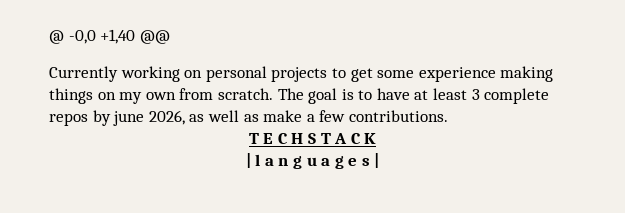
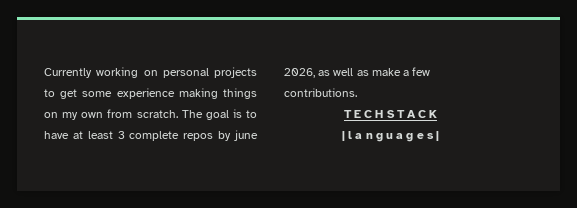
- @ -0,0 +1,40 @@

